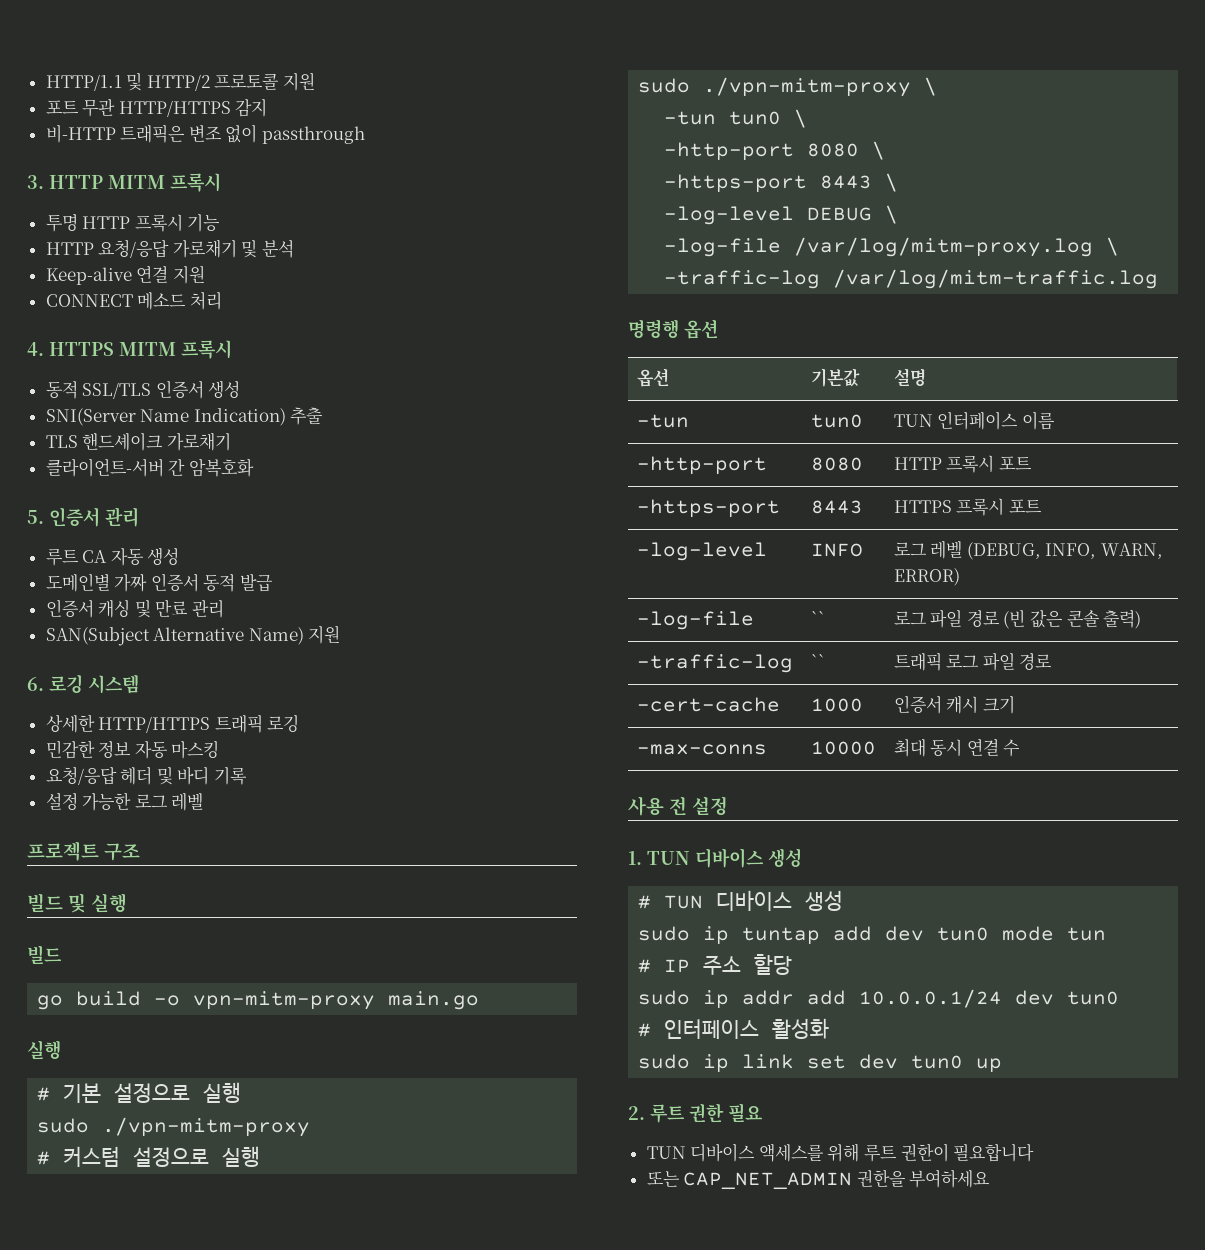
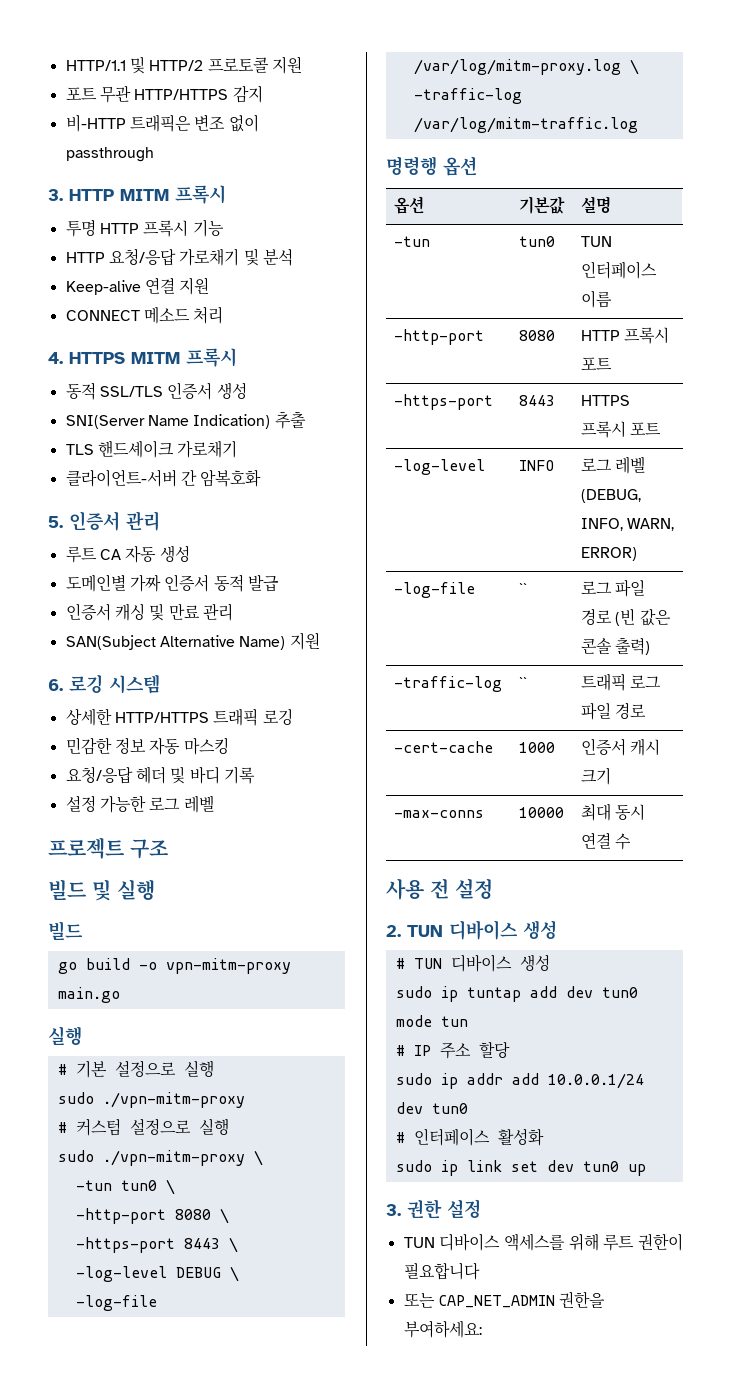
- 1. TUN 디바이스 생성
+ 2. TUN 디바이스 생성
- 2. 루트 권한 필요
+ 3. 권한 설정
- 또는 CAP_NET_ADMIN 권한을 부여하세요
+ 또는 CAP_NET_ADMIN 권한을 부여하세요:

